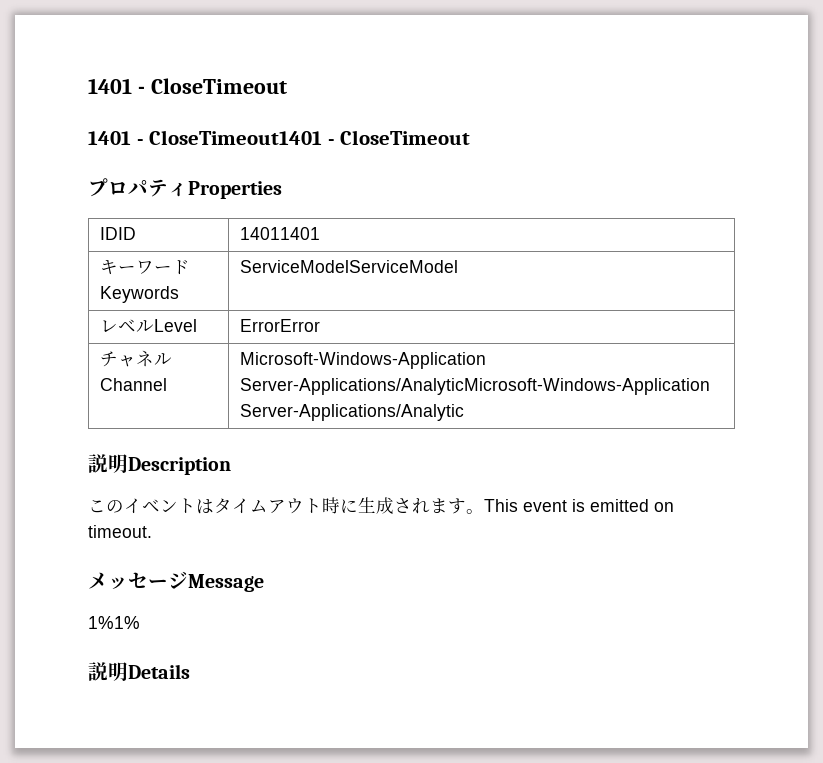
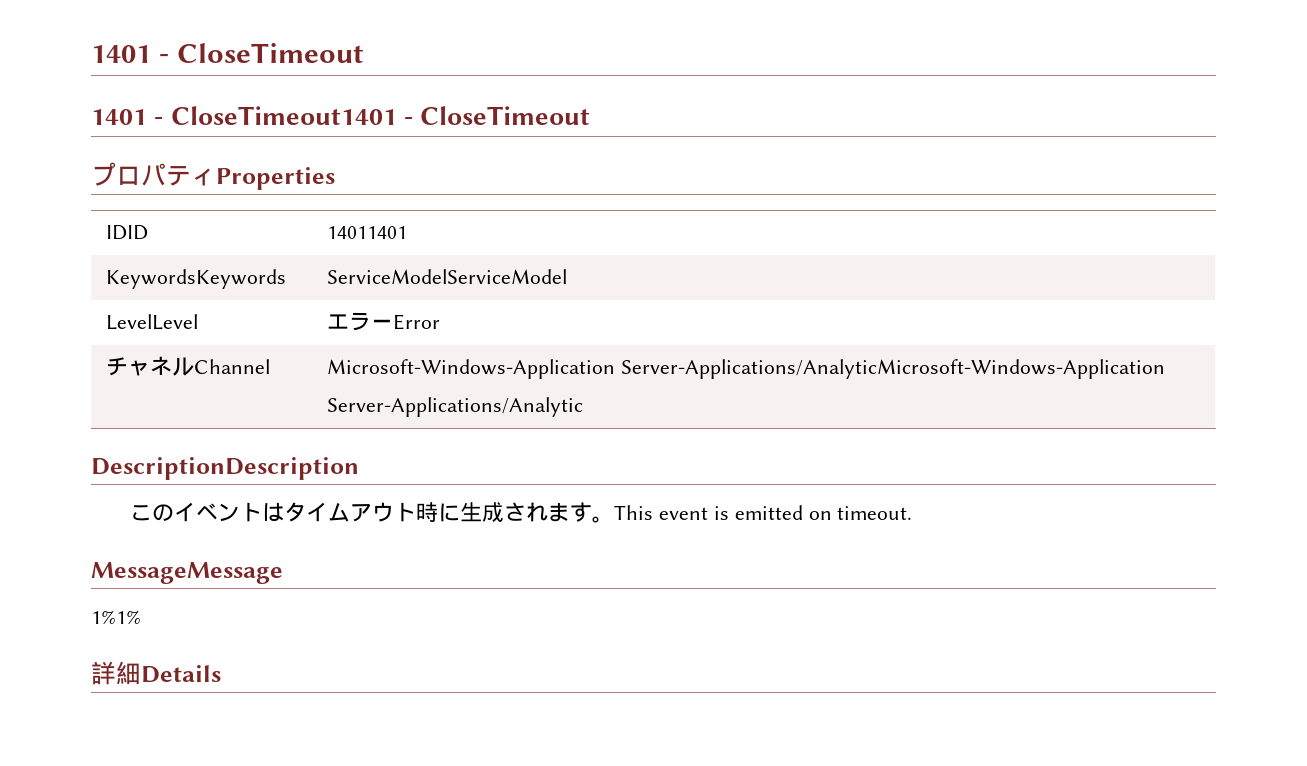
- キーワードKeywords | ServiceModelServiceModel
- レベルLevel | ErrorError
+ KeywordsKeywords | ServiceModelServiceModel
+ LevelLevel | エラーError
- 説明Description
+ DescriptionDescription
- メッセージMessage
+ MessageMessage
- 説明Details
+ 詳細Details

